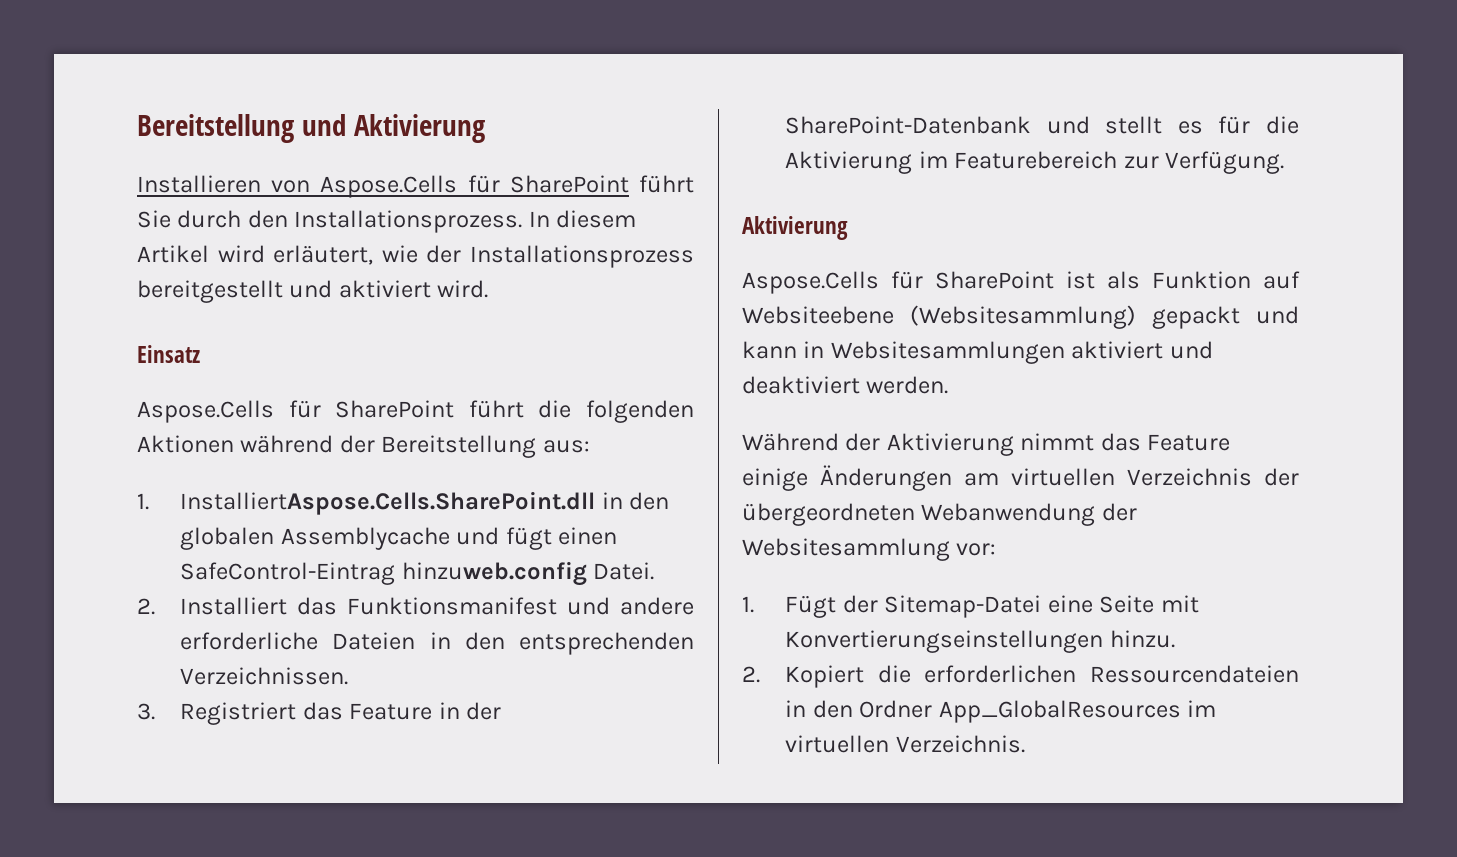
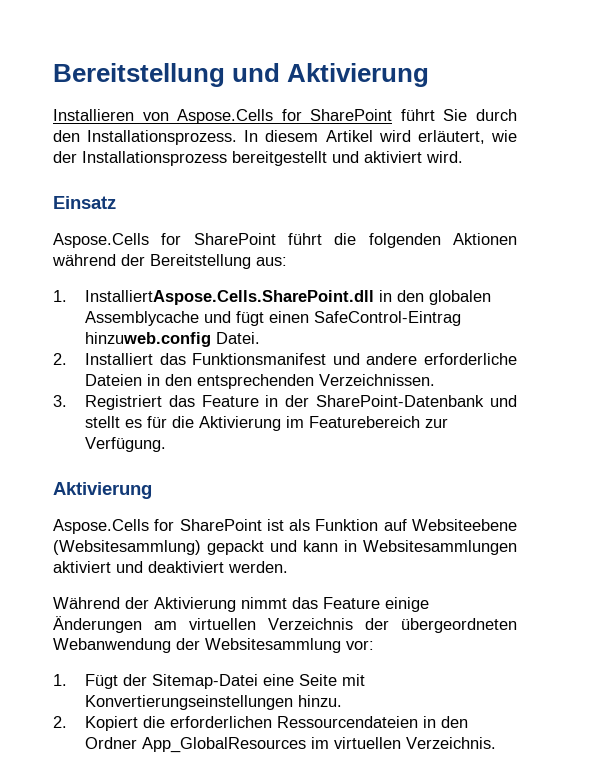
- Installieren von Aspose.Cells für SharePoint führt Sie durch den Installationsprozess.
+ Installieren von Aspose.Cells for SharePoint führt Sie durch den Installationsprozess.
- Aspose.Cells für SharePoint führt die folgenden Aktionen während der Bereitstellung aus:
+ Aspose.Cells for SharePoint führt die folgenden Aktionen während der Bereitstellung aus:
- Aspose.Cells für SharePoint ist als Funktion auf Websiteebene (Websitesammlung) gepackt und kann in Websitesammlungen aktiviert und deaktiviert werden.
+ Aspose.Cells for SharePoint ist als Funktion auf Websiteebene (Websitesammlung) gepackt und kann in Websitesammlungen aktiviert und deaktiviert werden.

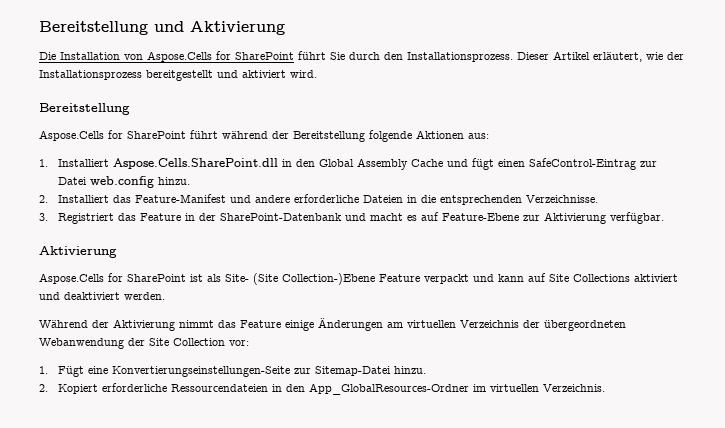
- Installieren von Aspose.Cells for SharePoint führt Sie durch den Installationsprozess.
+ Die Installation von Aspose.Cells for SharePoint führt Sie durch den Installationsprozess.
- In diesem Artikel wird erläutert, wie der Installationsprozess bereitgestellt und aktiviert wird.
- Einsatz
- Aspose.Cells for SharePoint führt die folgenden Aktionen während der Bereitstellung aus:
+ Dieser Artikel erläutert, wie der Installationsprozess bereitgestellt und aktiviert wird.
+ Bereitstellung
+ Aspose.Cells for SharePoint führt während der Bereitstellung folgende Aktionen aus:
- 1. InstalliertAspose.Cells.SharePoint.dll in den globalen Assemblycache und fügt einen SafeControl-Eintrag hinzuweb.config Datei.
+ 1. Installiert Aspose.Cells.SharePoint.dll in den Global Assembly Cache und fügt einen SafeControl-Eintrag zur Datei web.config hinzu.
- 2. Installiert das Funktionsmanifest und andere erforderliche Dateien in den entsprechenden Verzeichnissen.
+ 2. Installiert das Feature-Manifest und andere erforderliche Dateien in die entsprechenden Verzeichnisse.
- 3. Registriert das Feature in der SharePoint-Datenbank und stellt es für die Aktivierung im Featurebereich zur Verfügung.
+ 3. Registriert das Feature in der SharePoint-Datenbank und macht es auf Feature-Ebene zur Aktivierung verfügbar.
- Aspose.Cells for SharePoint ist als Funktion auf Websiteebene (Websitesammlung) gepackt und kann in Websitesammlungen aktiviert und deaktiviert werden.
+ Aspose.Cells for SharePoint ist als Site- (Site Collection-)Ebene Feature verpackt und kann auf Site Collections aktiviert und deaktiviert werden.
- Während der Aktivierung nimmt das Feature einige Änderungen am virtuellen Verzeichnis der übergeordneten Webanwendung der Websitesammlung vor:
+ Während der Aktivierung nimmt das Feature einige Änderungen am virtuellen Verzeichnis der übergeordneten Webanwendung der Site Collection vor:
- 1. Fügt der Sitemap-Datei eine Seite mit Konvertierungseinstellungen hinzu.
+ 1. Fügt eine Konvertierungseinstellungen-Seite zur Sitemap-Datei hinzu.
- 2. Kopiert die erforderlichen Ressourcendateien in den Ordner App_GlobalResources im virtuellen Verzeichnis.
+ 2. Kopiert erforderliche Ressourcendateien in den App_GlobalResources-Ordner im virtuellen Verzeichnis.

